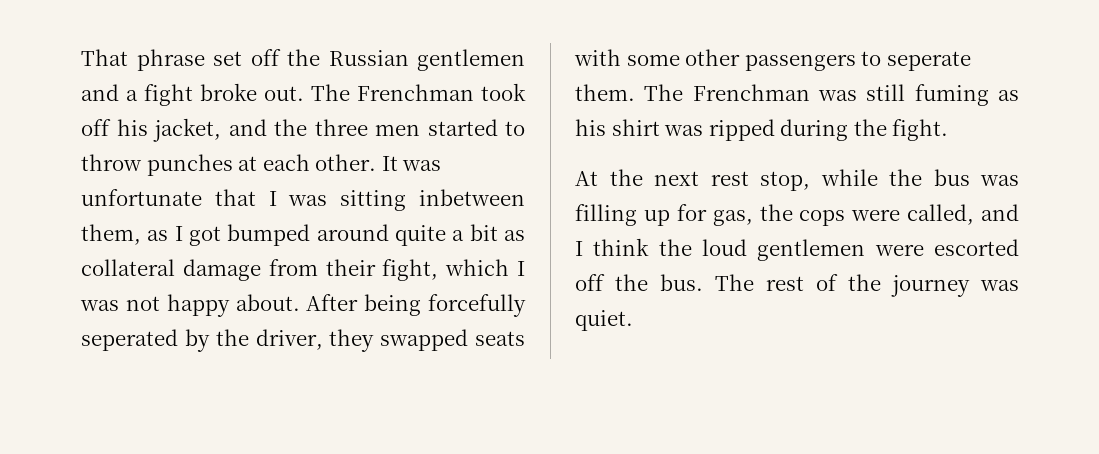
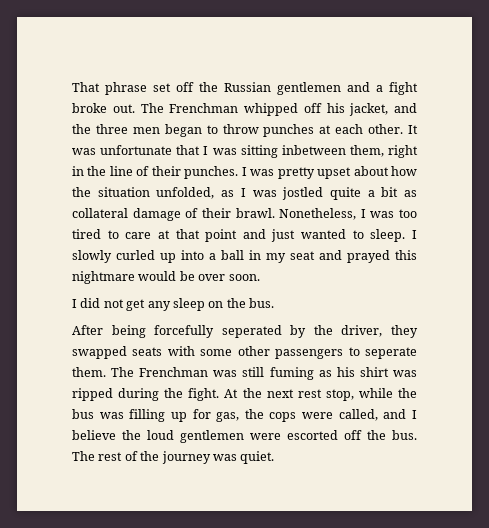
- The Frenchman took off his jacket, and the three men started to throw punches at each other.
+ The Frenchman whipped off his jacket, and the three men began to throw punches at each other.
- It was unfortunate that I was sitting inbetween them, as I got bumped around quite a bit as collateral damage from their fight, which I was not happy about. After being forcefully seperated by the driver, they swapped seats with some other passengers to seperate them.
+ It was unfortunate that I was sitting inbetween them, right in the line of their punches. I was pretty upset about how the situation unfolded, as I was jostled quite a bit as collateral damage of their brawl. Nonetheless, I was too tired to care at that point and just wanted to sleep. I slowly curled up into a ball in my seat and prayed this nightmare would be over soon.
+ I did not get any sleep on the bus.
+ After being forcefully seperated by the driver, they swapped seats with some other passengers to seperate them.
- The Frenchman was still fuming as his shirt was ripped during the fight.
- At the next rest stop, while the bus was filling up for gas, the cops were called, and I think the loud gentlemen were escorted off the bus.
+ The Frenchman was still fuming as his shirt was ripped during the fight. At the next rest stop, while the bus was filling up for gas, the cops were called, and I believe the loud gentlemen were escorted off the bus.

